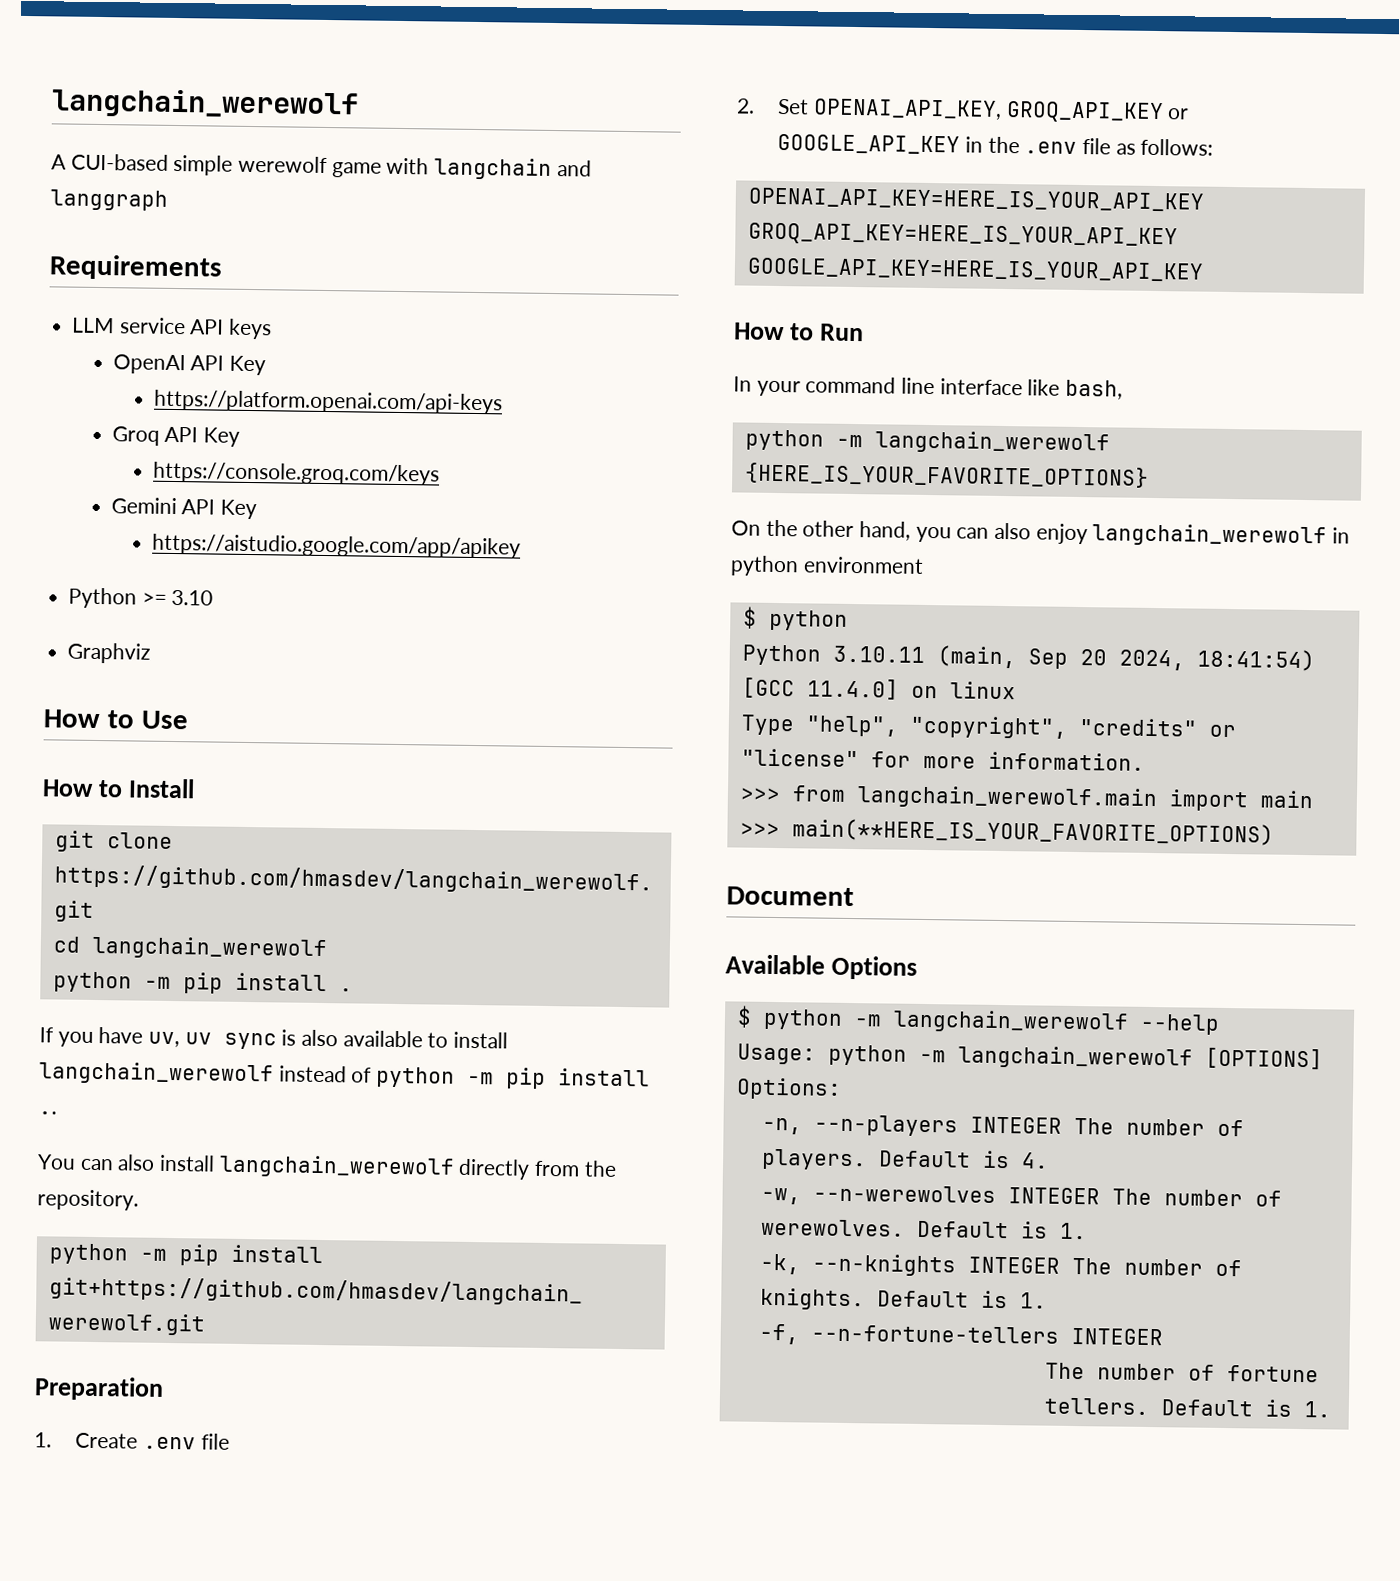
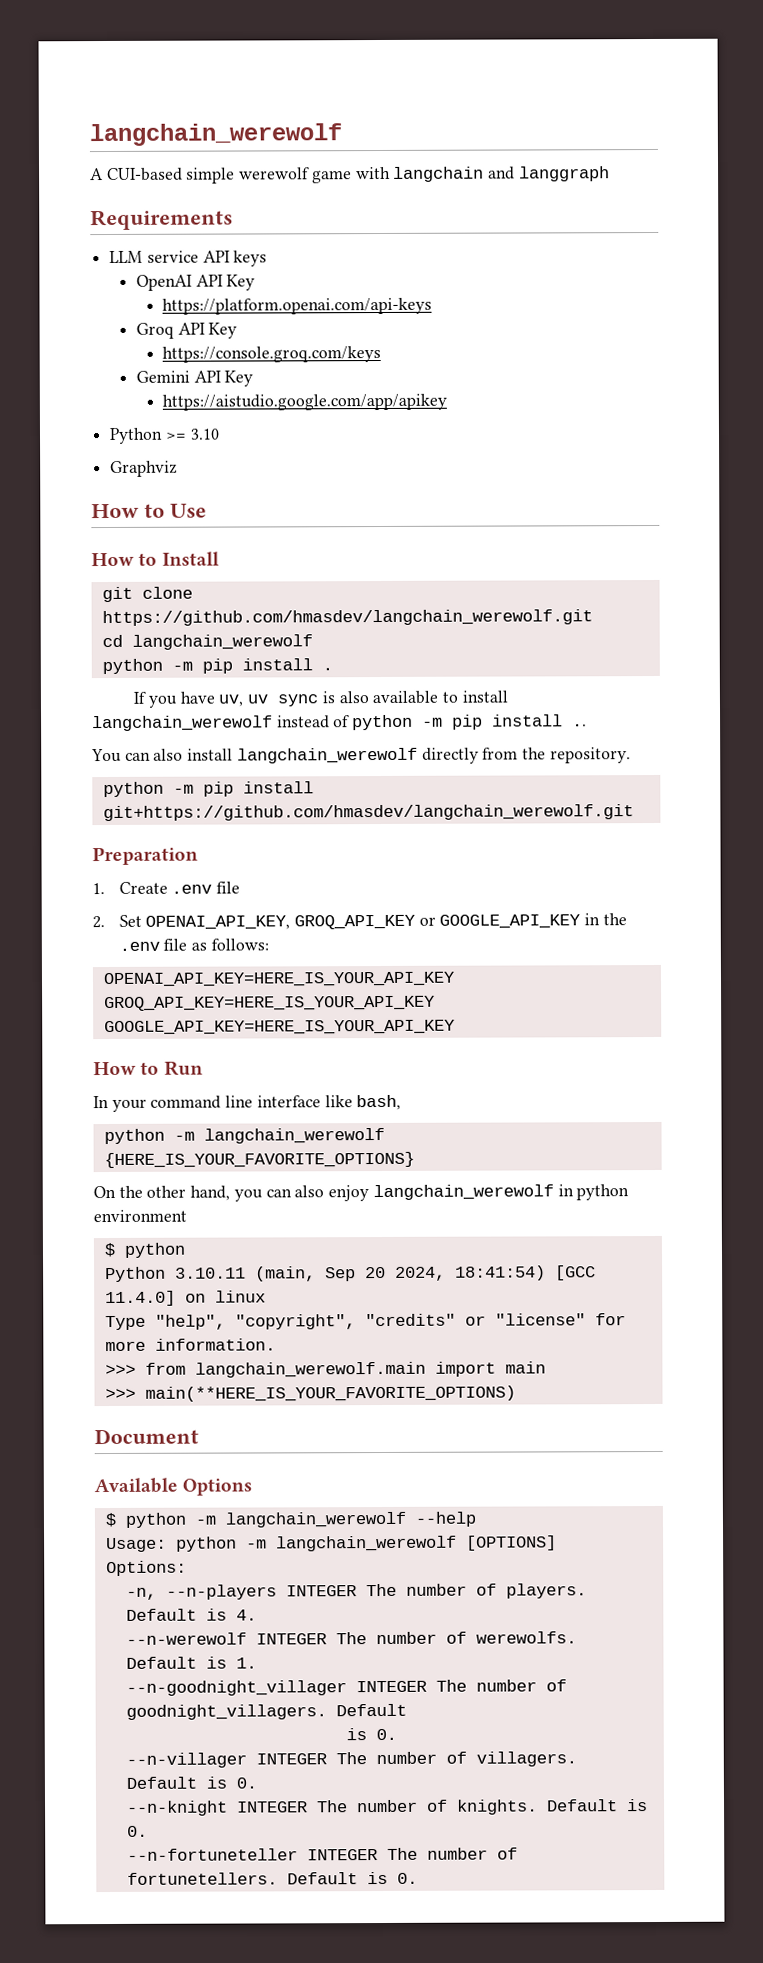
- -w, --n-werewolves INTEGER The number of werewolves. Default is 1.
- -k, --n-knights INTEGER The number of knights. Default is 1.
- -f, --n-fortune-tellers INTEGER
- The number of fortune tellers. Default is 1.
+ --n-werewolf INTEGER The number of werewolfs. Default is 1.
+ --n-goodnight_villager INTEGER The number of goodnight_villagers. Default
+ is 0.
+ --n-villager INTEGER The number of villagers. Default is 0.
+ --n-knight INTEGER The number of knights. Default is 0.
+ --n-fortuneteller INTEGER The number of fortunetellers. Default is 0.

